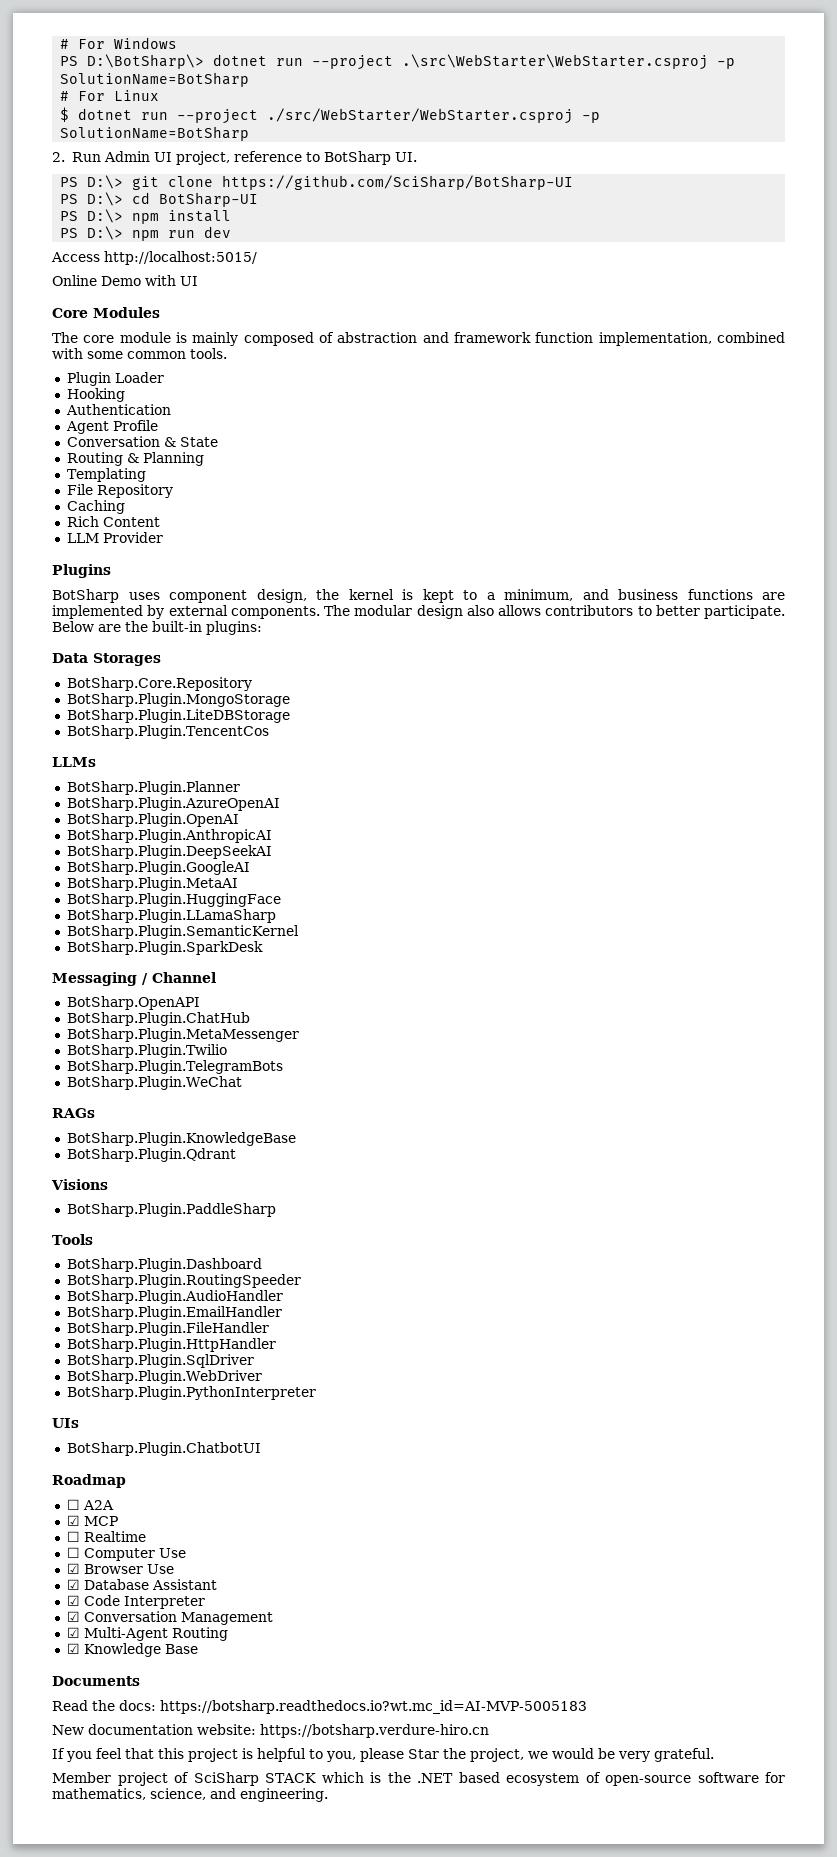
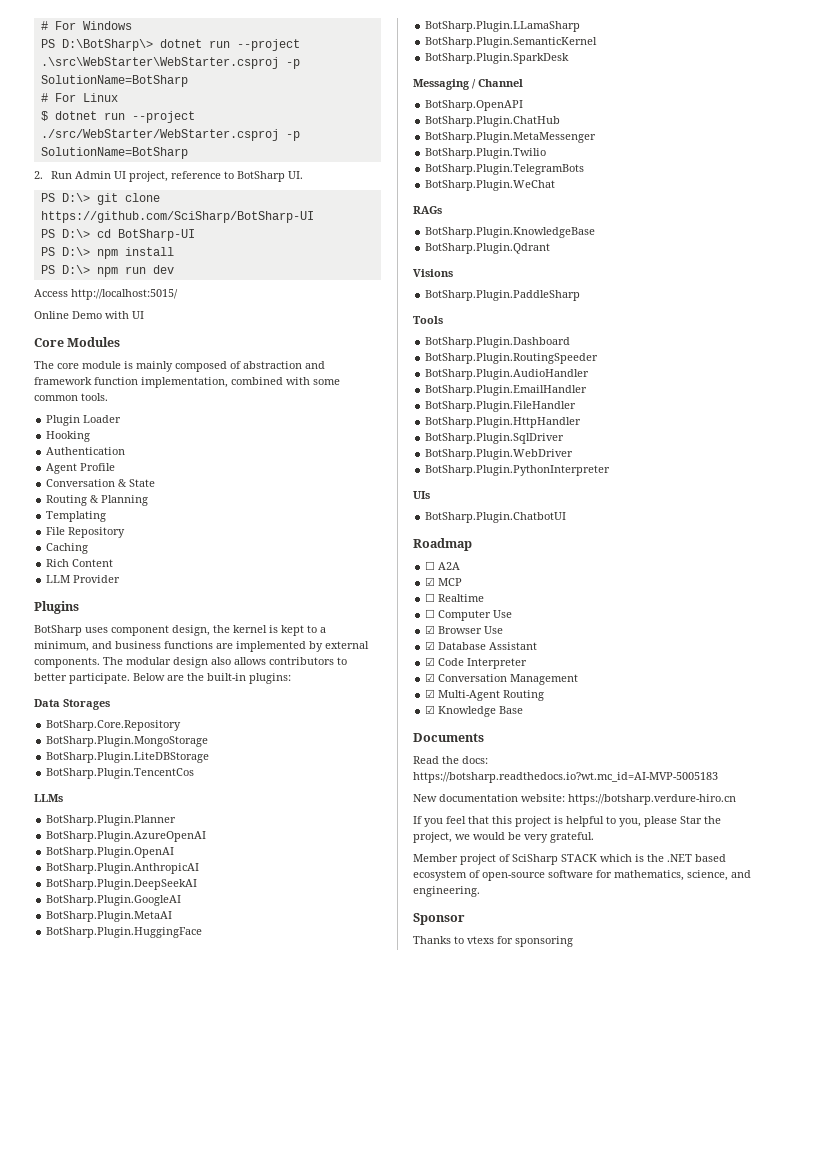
+ Sponsor
+ Thanks to vtexs for sponsoring

